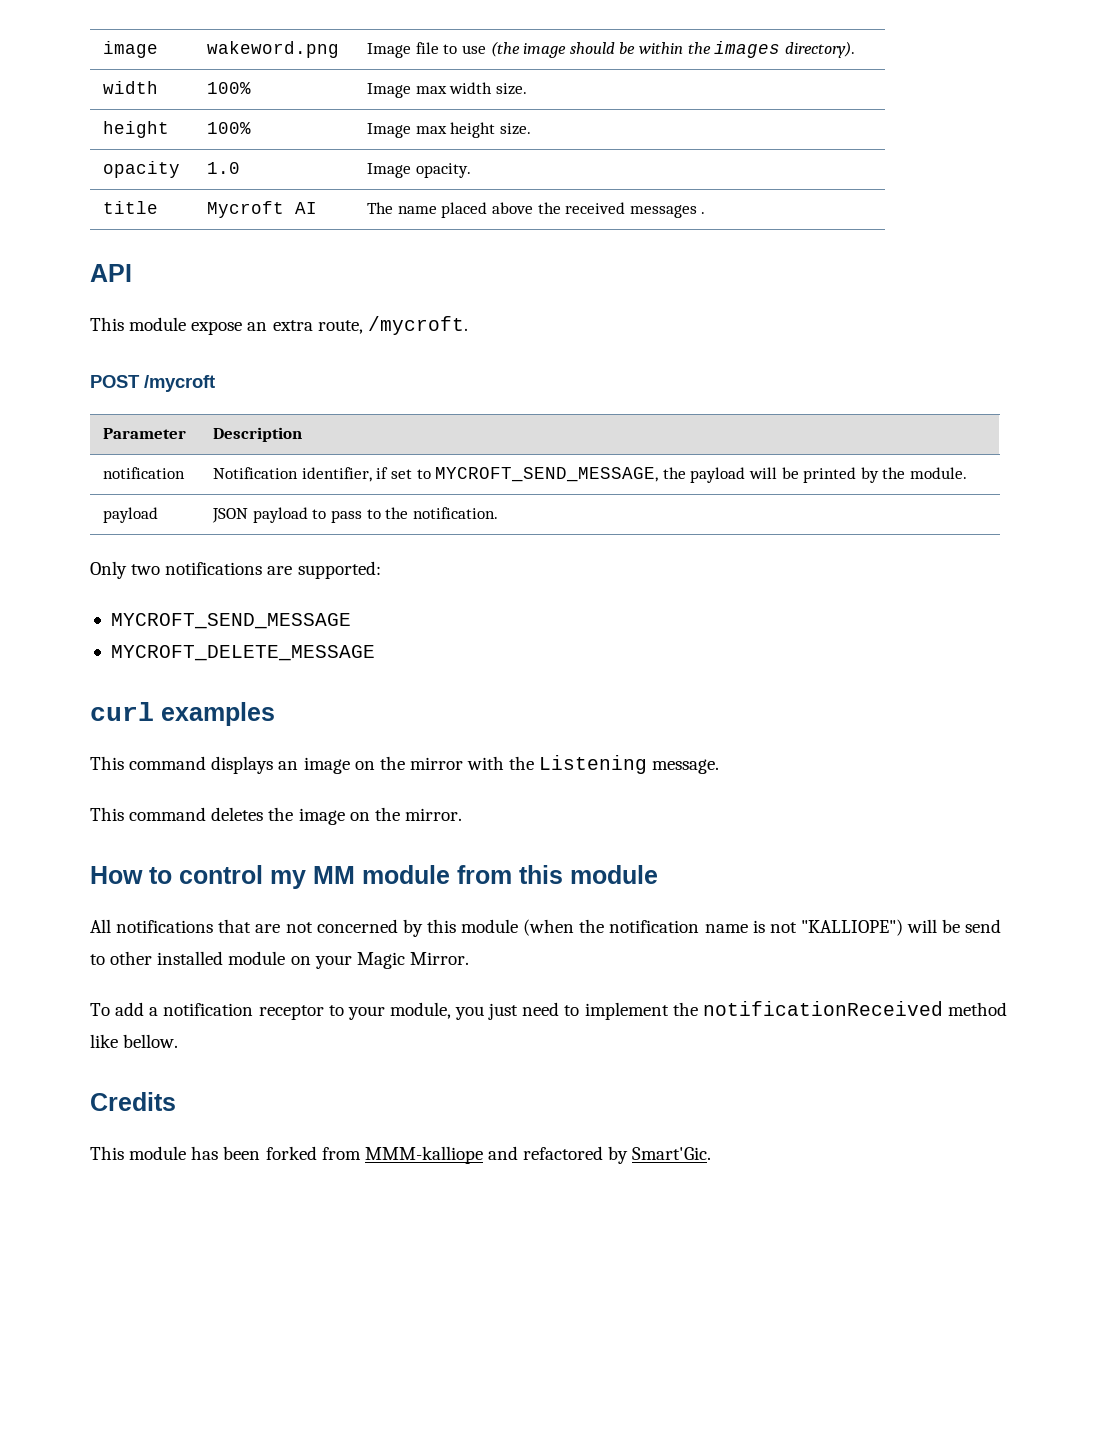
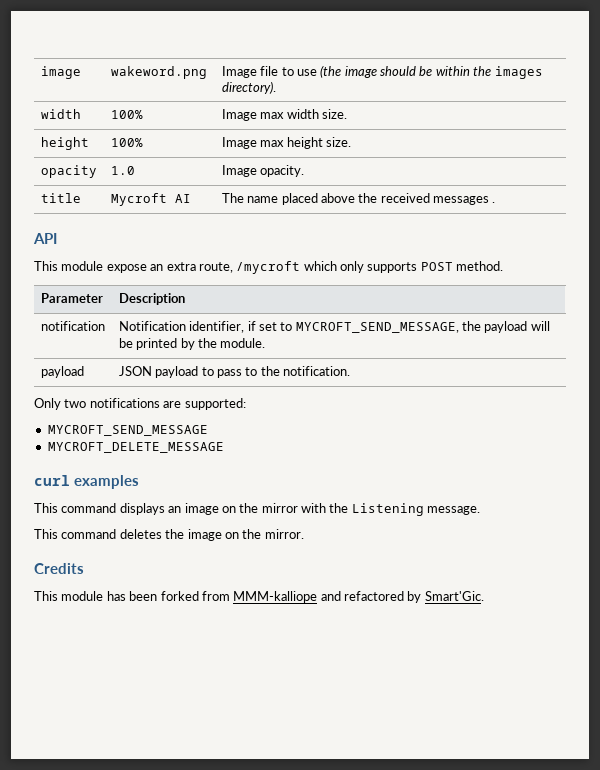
- This module expose an extra route, /mycroft.
- POST /mycroft
+ This module expose an extra route, /mycroft which only supports POST method.
- How to control my MM module from this module
- All notifications that are not concerned by this module (when the notification name is not "KALLIOPE") will be send to other installed module on your Magic Mirror.
- To add a notification receptor to your module, you just need to implement the notificationReceived method like bellow.

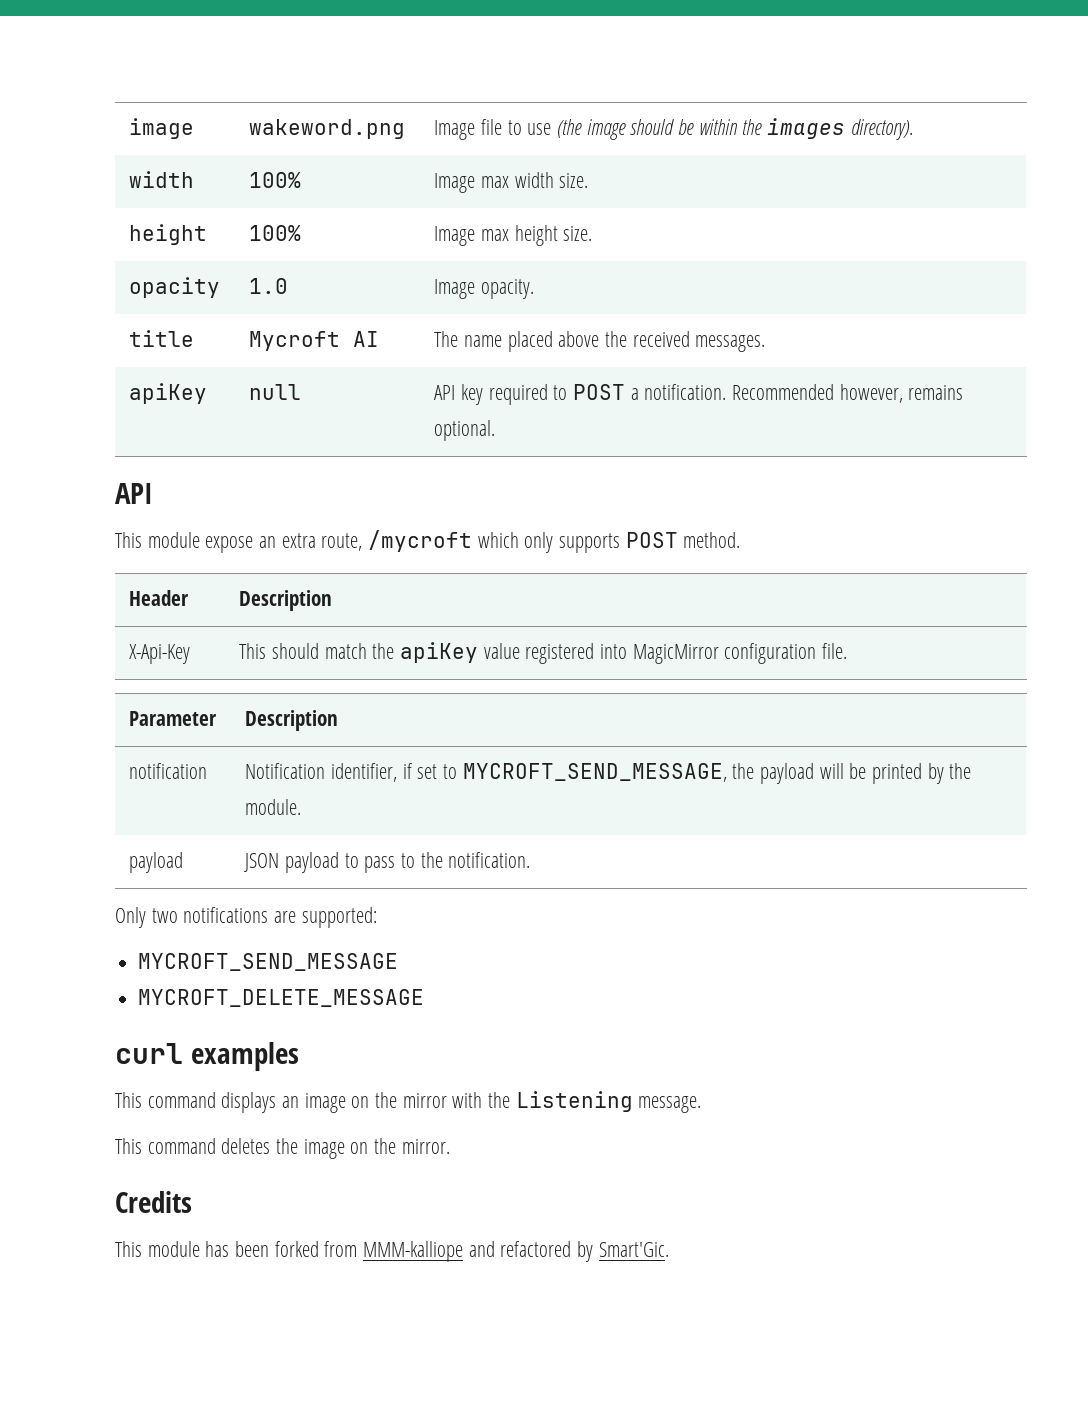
- title | Mycroft AI | The name placed above the received messages .
+ title | Mycroft AI | The name placed above the received messages.
+ apiKey | null | API key required to POST a notification. Recommended however, remains optional.
+ Header | Description
+ X-Api-Key | This should match the apiKey value registered into MagicMirror configuration file.

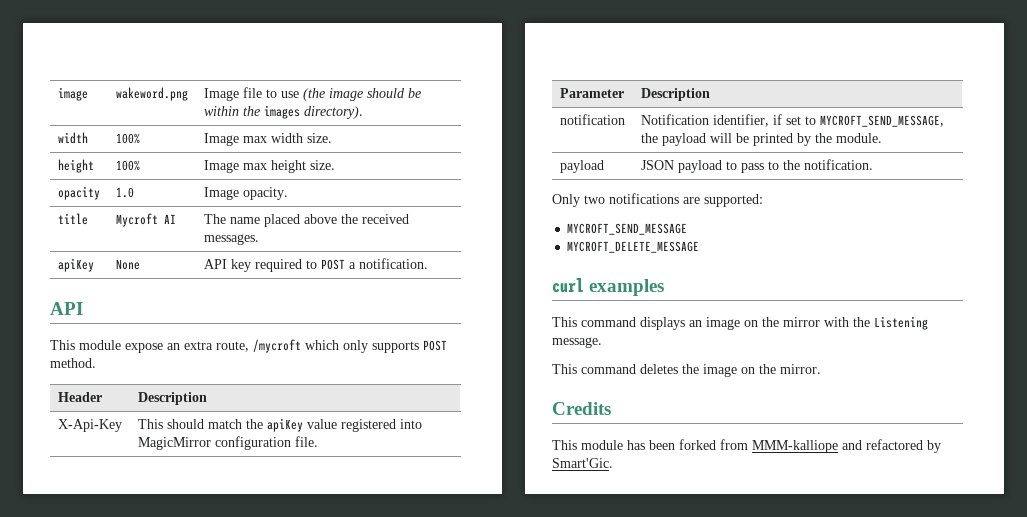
- apiKey | null | API key required to POST a notification. Recommended however, remains optional.
+ apiKey | None | API key required to POST a notification.

